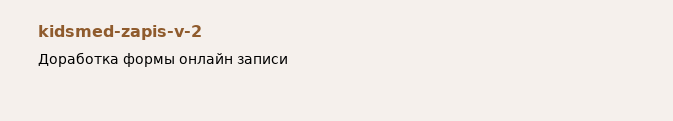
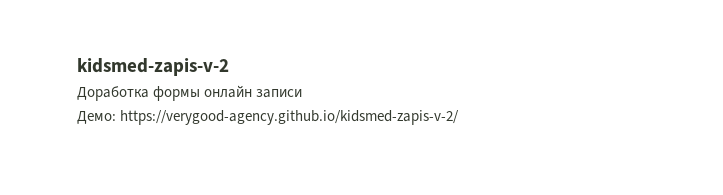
+ Демо: https://verygood-agency.github.io/kidsmed-zapis-v-2/

